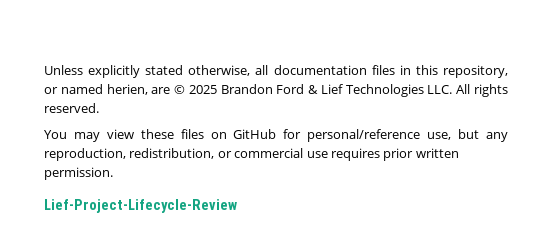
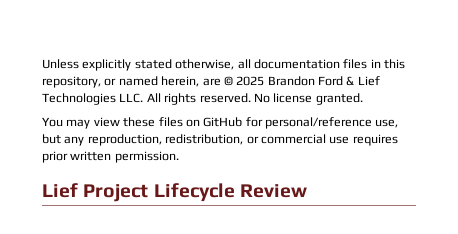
- Unless explicitly stated otherwise, all documentation files in this repository, or named herien, are © 2025 Brandon Ford & Lief Technologies LLC. All rights reserved.
+ Unless explicitly stated otherwise, all documentation files in this repository, or named herein, are © 2025 Brandon Ford & Lief Technologies LLC. All rights reserved. No license granted.
- Lief-Project-Lifecycle-Review
+ Lief Project Lifecycle Review

